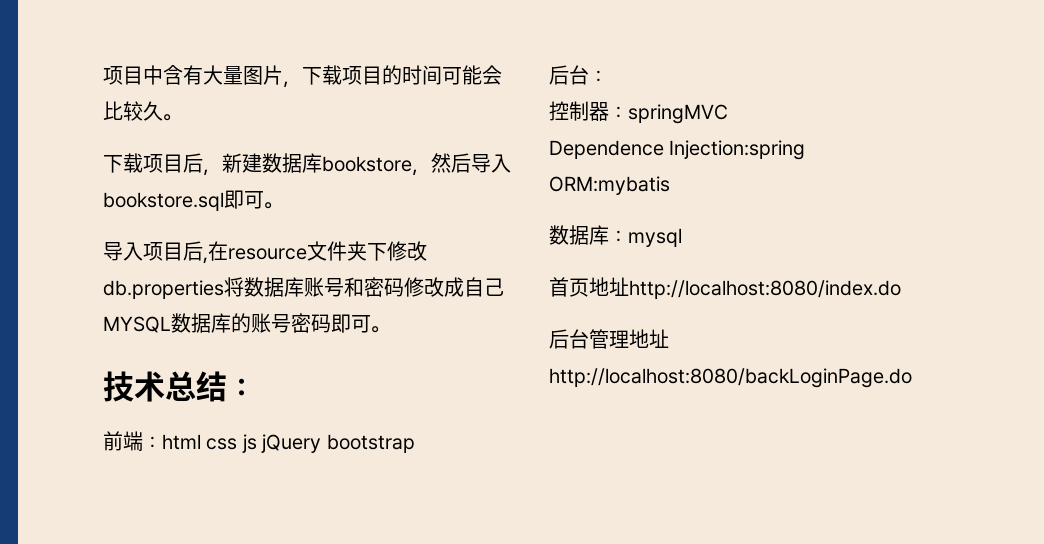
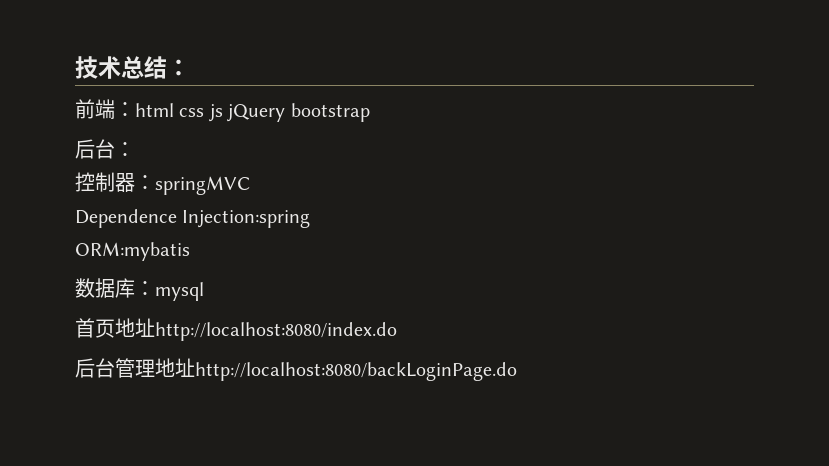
- 项目中含有大量图片，下载项目的时间可能会比较久。
- 下载项目后，新建数据库bookstore，然后导入bookstore.sql即可。
- 导入项目后,在resource文件夹下修改db.properties将数据库账号和密码修改成自己MYSQL数据库的账号密码即可。

